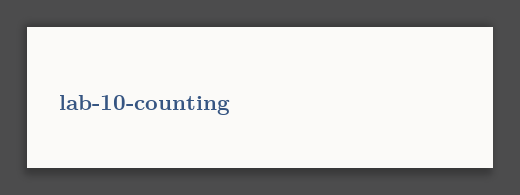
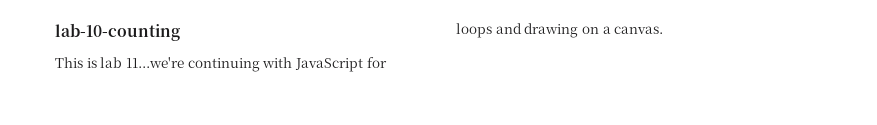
+ This is lab 11...we're continuing with JavaScript for loops and drawing on a canvas.

